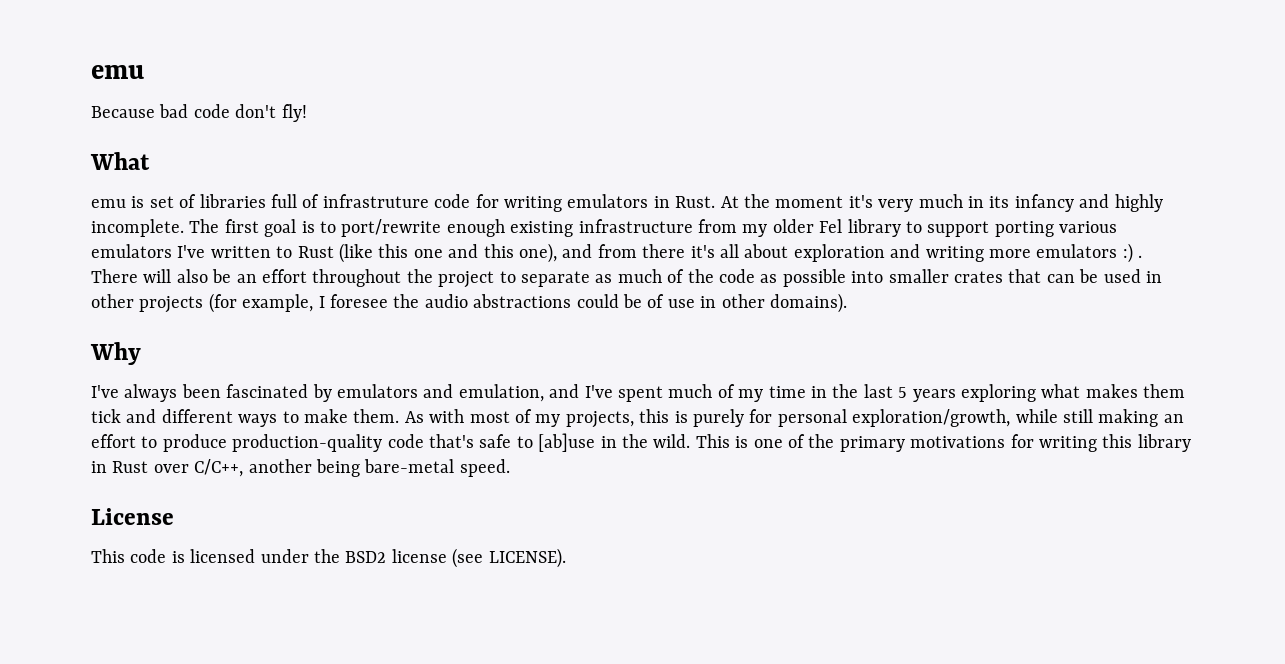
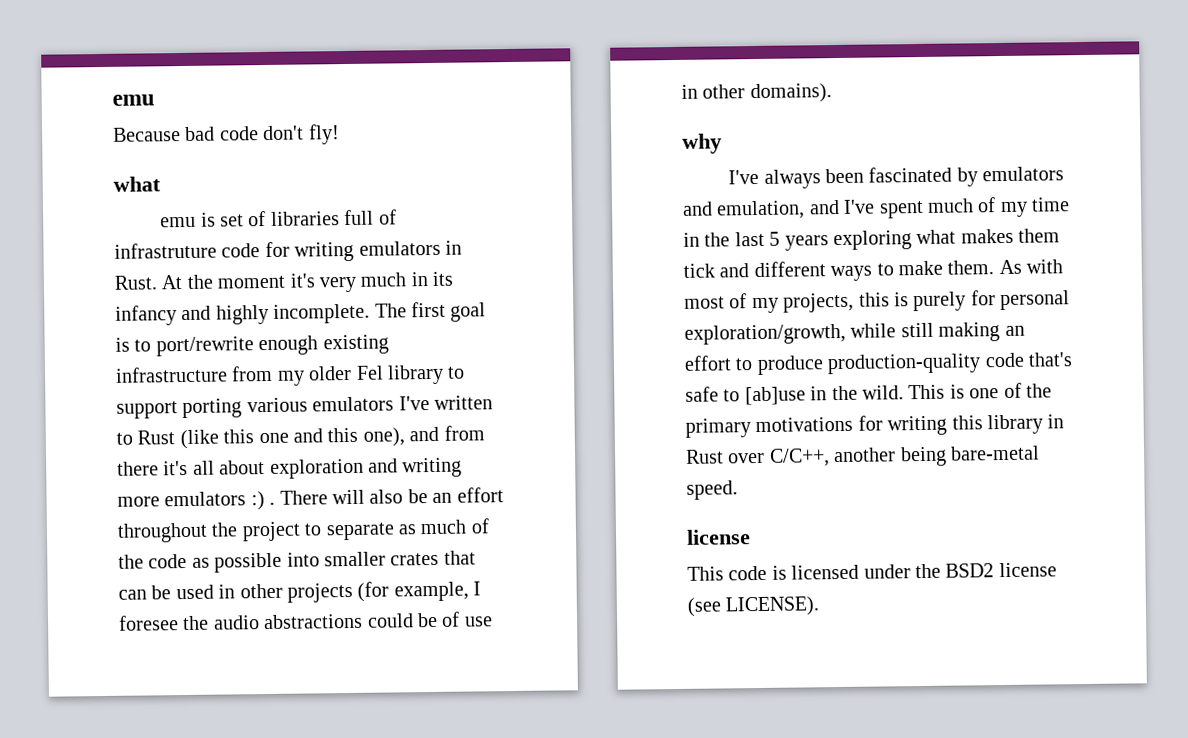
  Because bad code don't fly!
- What
+ what
- Why
+ why
  This is one of the primary motivations for writing this library in Rust over C/C++, another being bare-metal speed.
- License
+ license

